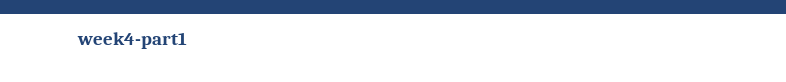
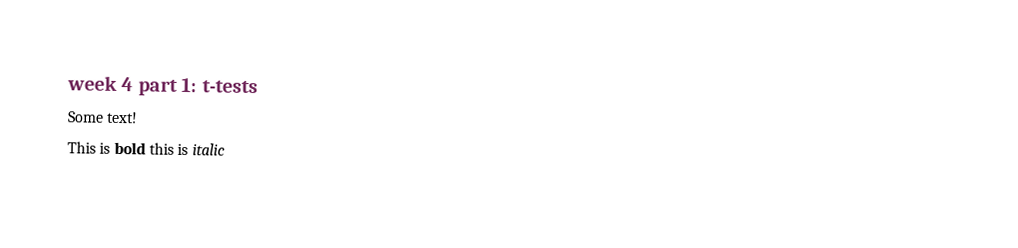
- week4-part1
+ week 4 part 1: t-tests
+ Some text!
+ This is bold this is italic

